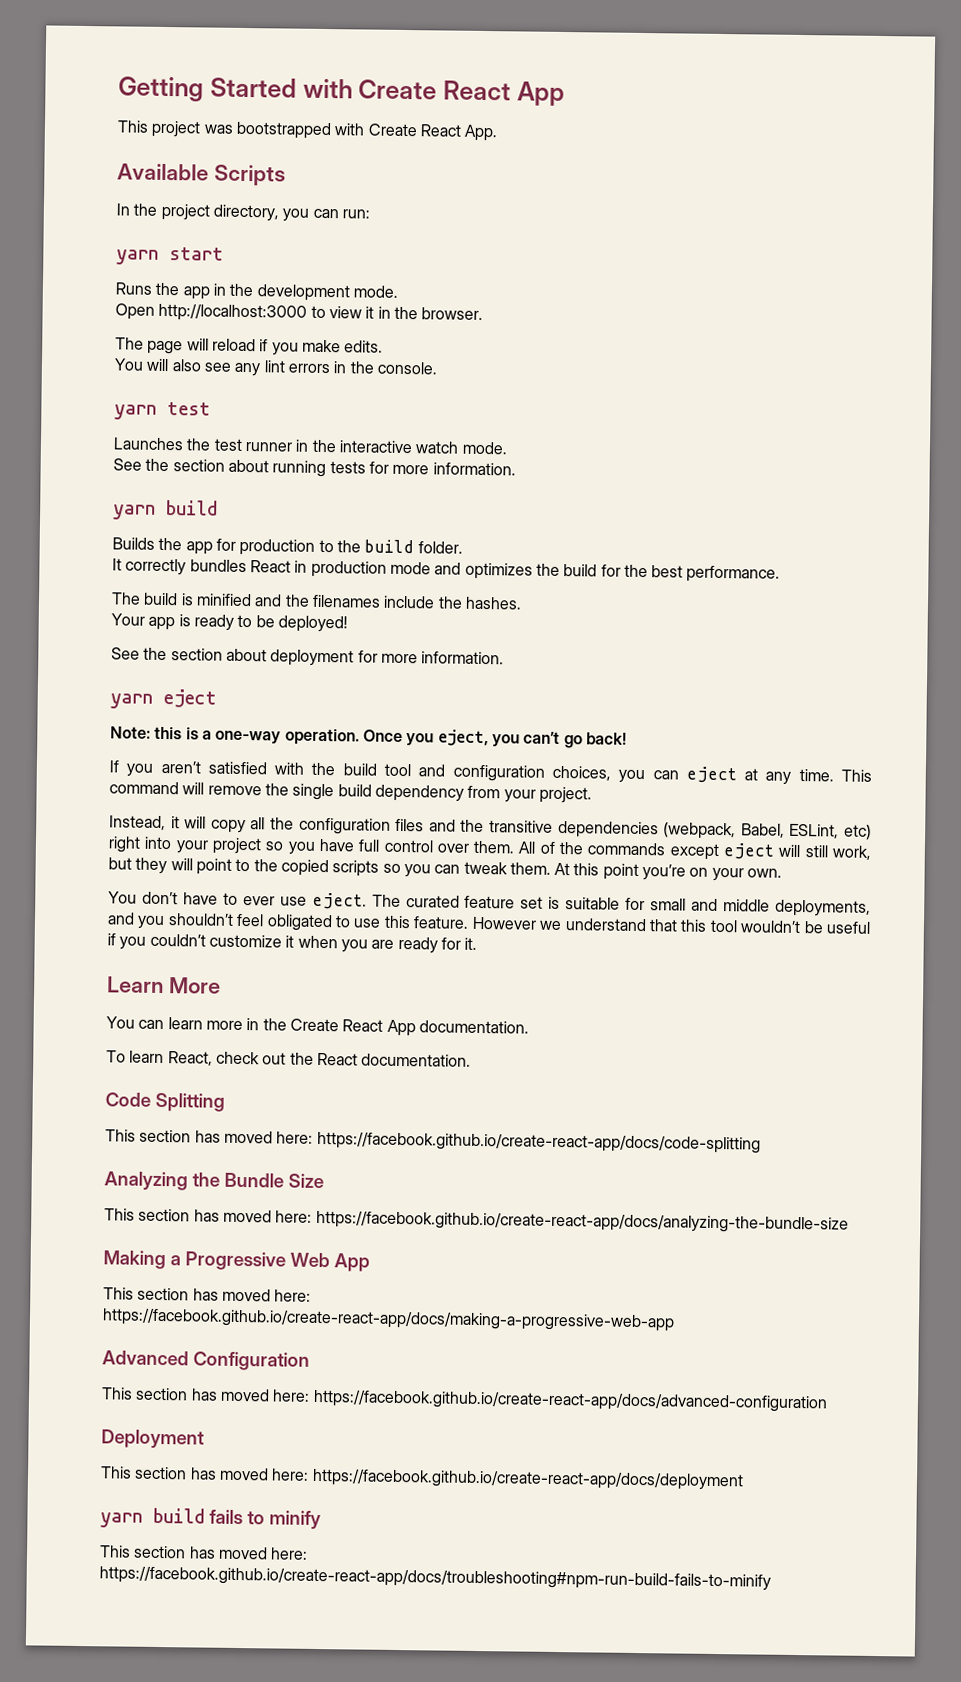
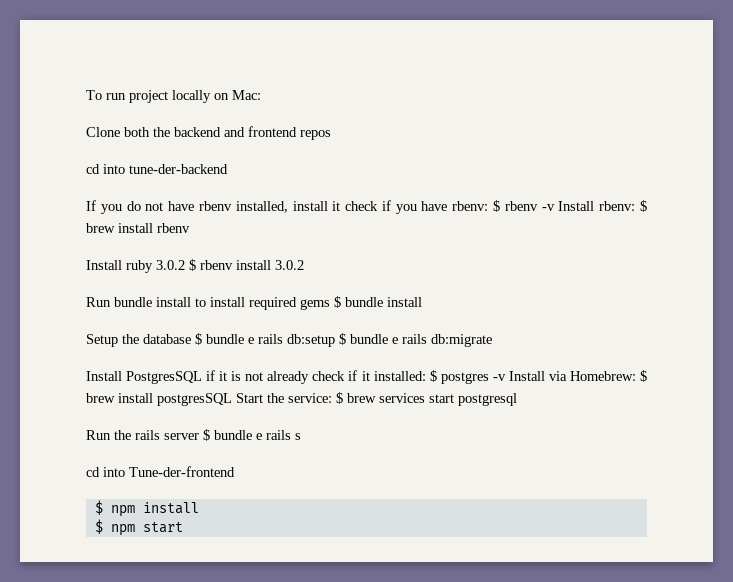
- Getting Started with Create React App
- This project was bootstrapped with Create React App.
- Available Scripts
- In the project directory, you can run:
- yarn start
- Runs the app in the development mode.
- Open http://localhost:3000 to view it in the browser.
- The page will reload if you make edits.
- You will also see any lint errors in the console.
- yarn test
- Launches the test runner in the interactive watch mode.
- See the section about running tests for more information.
- yarn build
- Builds the app for production to the build folder.
- It correctly bundles React in production mode and optimizes the build for the best performance.
- The build is minified and the filenames include the hashes.
- Your app is ready to be deployed!
- See the section about deployment for more information.
- yarn eject
- Note: this is a one-way operation. Once you eject, you can’t go back!
- If you aren’t satisfied with the build tool and configuration choices, you can eject at any time. This command will remove the single build dependency from your project.
- Instead, it will copy all the configuration files and the transitive dependencies (webpack, Babel, ESLint, etc) right into your project so you have full control over them. All of the commands except eject will still work, but they will point to the copied scripts so you can tweak them. At this point you’re on your own.
- You don’t have to ever use eject. The curated feature set is suitable for small and middle deployments, and you shouldn’t feel obligated to use this feature. However we understand that this tool wouldn’t be useful if you couldn’t customize it when you are ready for it.
- Learn More
- You can learn more in the Create React App documentation.
- To learn React, check out the React documentation.
- Code Splitting
- This section has moved here: https://facebook.github.io/create-react-app/docs/code-splitting
- Analyzing the Bundle Size
- This section has moved here: https://facebook.github.io/create-react-app/docs/analyzing-the-bundle-size
- Making a Progressive Web App
- This section has moved here: https://facebook.github.io/create-react-app/docs/making-a-progressive-web-app
- Advanced Configuration
- This section has moved here: https://facebook.github.io/create-react-app/docs/advanced-configuration
- Deployment
- This section has moved here: https://facebook.github.io/create-react-app/docs/deployment
- yarn build fails to minify
- This section has moved here: https://facebook.github.io/create-react-app/docs/troubleshooting#npm-run-build-fails-to-minify
+ To run project locally on Mac:
+ Clone both the backend and frontend repos
+ cd into tune-der-backend
+ If you do not have rbenv installed, install it check if you have rbenv: $ rbenv -v Install rbenv: $ brew install rbenv
+ Install ruby 3.0.2 $ rbenv install 3.0.2
+ Run bundle install to install required gems $ bundle install
+ Setup the database $ bundle e rails db:setup $ bundle e rails db:migrate
+ Install PostgresSQL if it is not already check if it installed: $ postgres -v Install via Homebrew: $ brew install postgresSQL Start the service: $ brew services start postgresql
+ Run the rails server $ bundle e rails s
+ cd into Tune-der-frontend
+ $ npm install
+ $ npm start

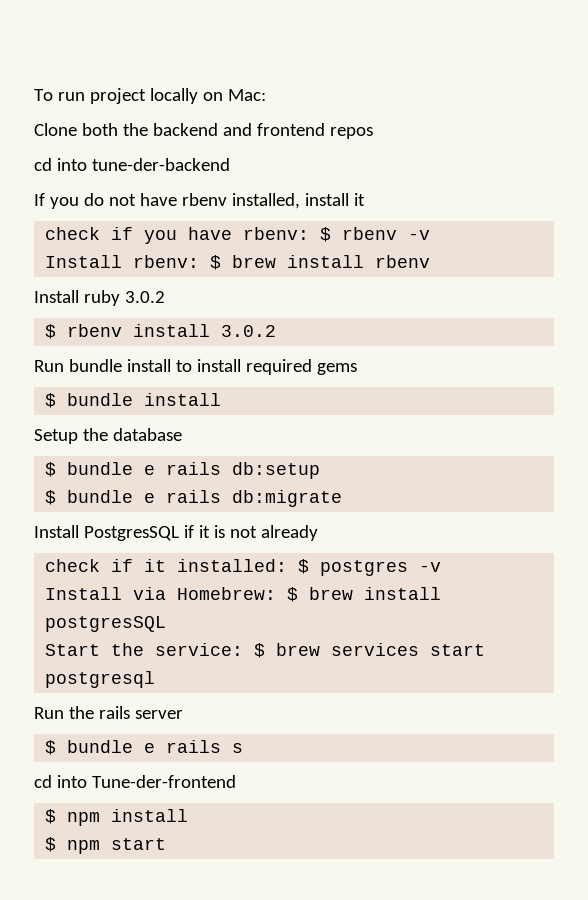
- If you do not have rbenv installed, install it check if you have rbenv: $ rbenv -v Install rbenv: $ brew install rbenv
+ If you do not have rbenv installed, install it
+ check if you have rbenv: $ rbenv -v
+ Install rbenv: $ brew install rbenv
- Install ruby 3.0.2 $ rbenv install 3.0.2
+ Install ruby 3.0.2
+ $ rbenv install 3.0.2
- Run bundle install to install required gems $ bundle install
+ Run bundle install to install required gems
+ $ bundle install
- Setup the database $ bundle e rails db:setup $ bundle e rails db:migrate
+ Setup the database
+ $ bundle e rails db:setup
+ $ bundle e rails db:migrate
- Install PostgresSQL if it is not already check if it installed: $ postgres -v Install via Homebrew: $ brew install postgresSQL Start the service: $ brew services start postgresql
+ Install PostgresSQL if it is not already
+ check if it installed: $ postgres -v
+ Install via Homebrew: $ brew install postgresSQL
+ Start the service: $ brew services start postgresql
- Run the rails server $ bundle e rails s
+ Run the rails server
+ $ bundle e rails s

